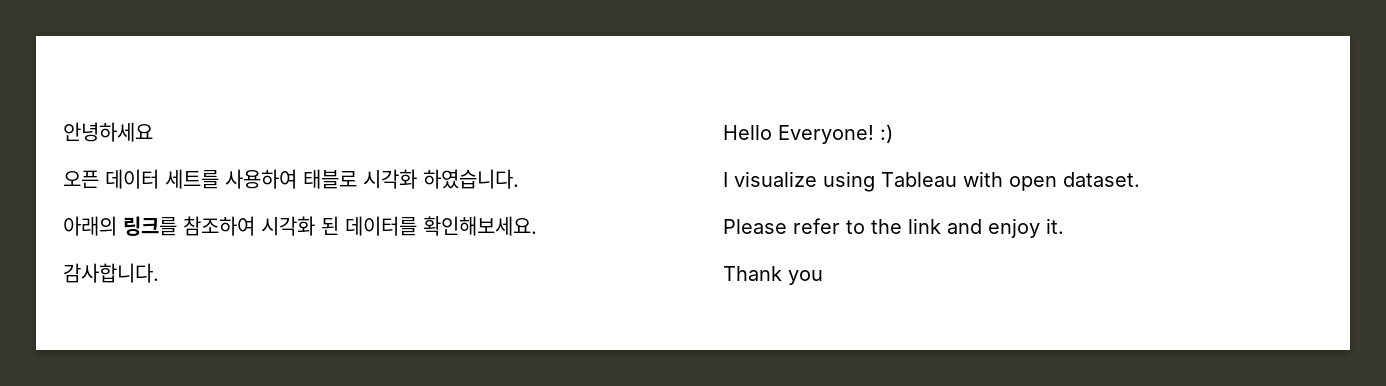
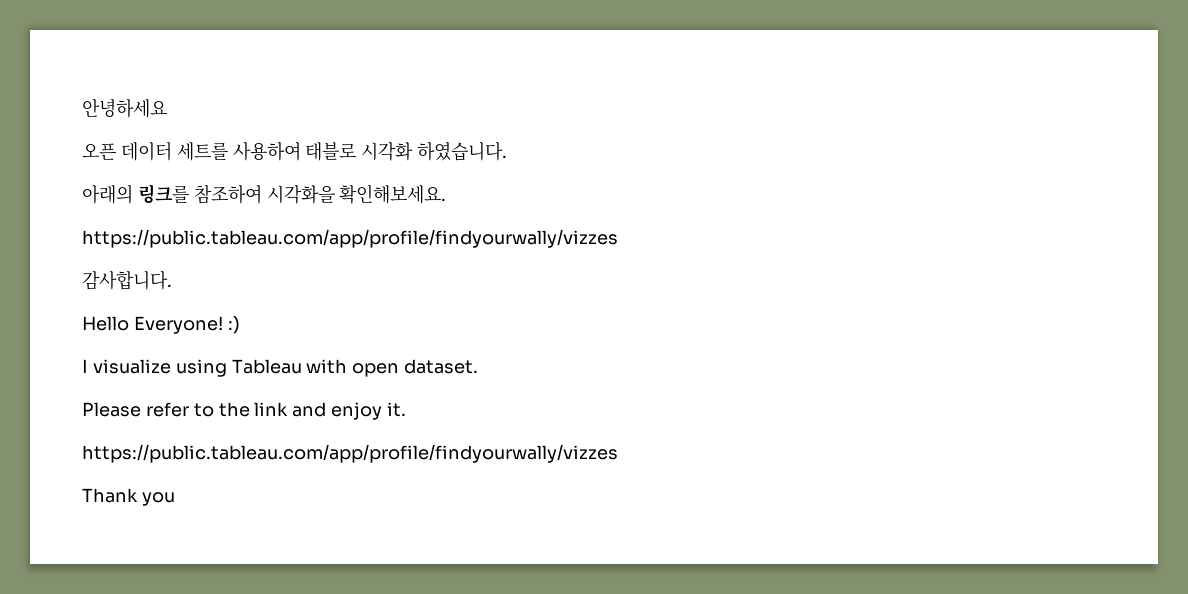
- 아래의 링크를 참조하여 시각화 된 데이터를 확인해보세요.
+ 아래의 링크를 참조하여 시각화을 확인해보세요.
+ https://public.tableau.com/app/profile/findyourwally/vizzes
  Please refer to the link and enjoy it.
+ https://public.tableau.com/app/profile/findyourwally/vizzes

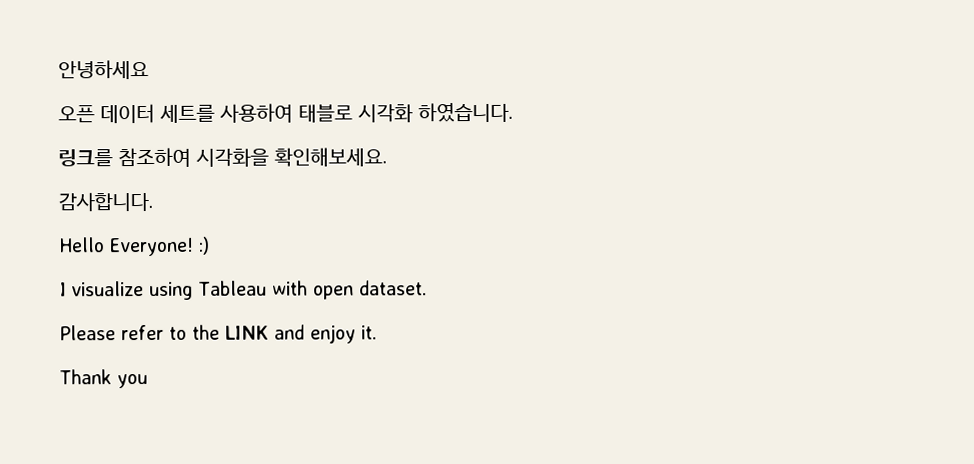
- 아래의 링크를 참조하여 시각화을 확인해보세요.
- https://public.tableau.com/app/profile/findyourwally/vizzes
+ 링크를 참조하여 시각화을 확인해보세요.
- Please refer to the link and enjoy it.
- https://public.tableau.com/app/profile/findyourwally/vizzes
+ Please refer to the LINK and enjoy it.

